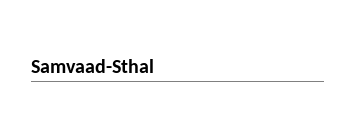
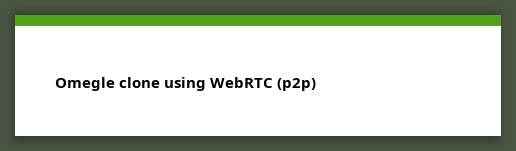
- Samvaad-Sthal
+ Omegle clone using WebRTC (p2p)

